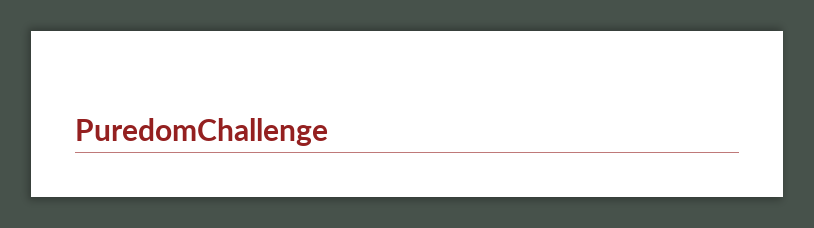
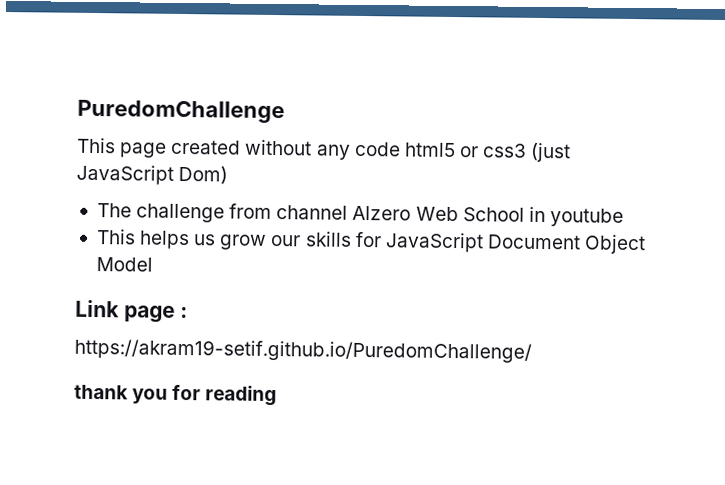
+ This page created without any code html5 or css3 (just JavaScript Dom)
+ The challenge from channel Alzero Web School in youtube
+ This helps us grow our skills for JavaScript Document Object Model
+ Link page :
+ https://akram19-setif.github.io/PuredomChallenge/
+ thank you for reading

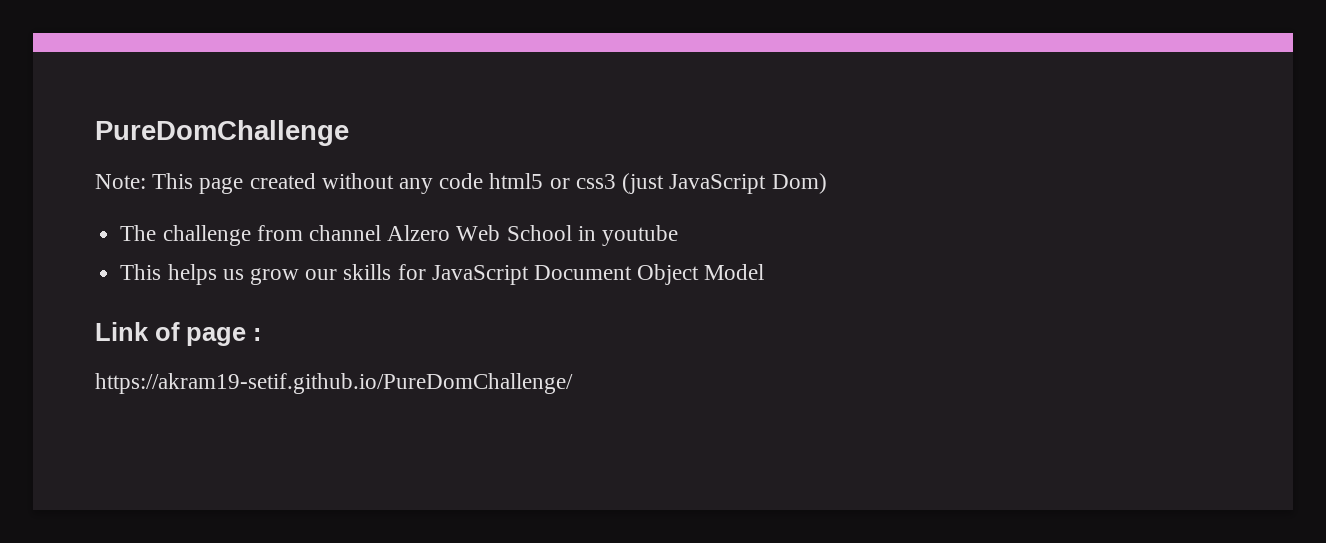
- PuredomChallenge
- This page created without any code html5 or css3 (just JavaScript Dom)
+ PureDomChallenge
+ Note: This page created without any code html5 or css3 (just JavaScript Dom)
- Link page :
+ Link of page :
- https://akram19-setif.github.io/PuredomChallenge/
- thank you for reading
+ https://akram19-setif.github.io/PureDomChallenge/

